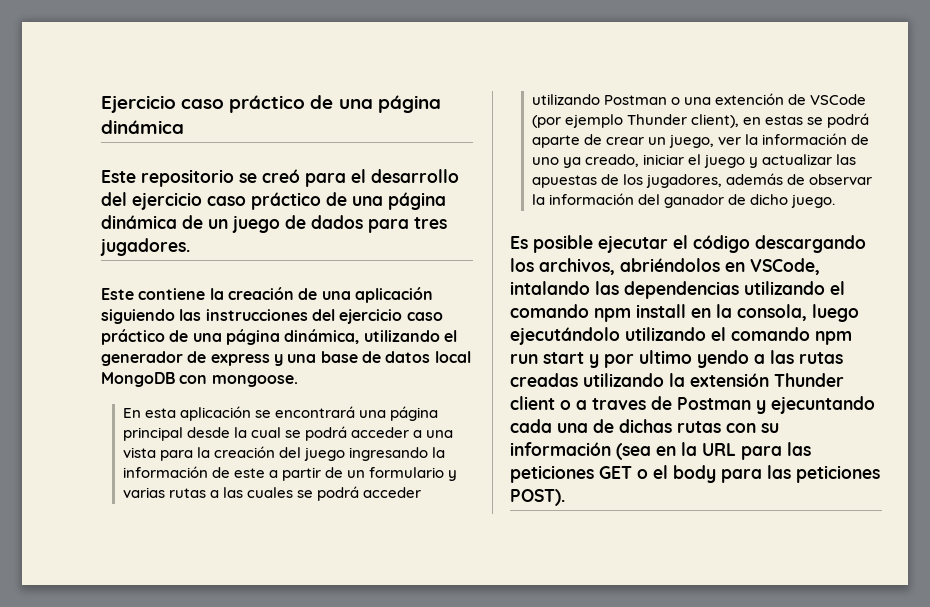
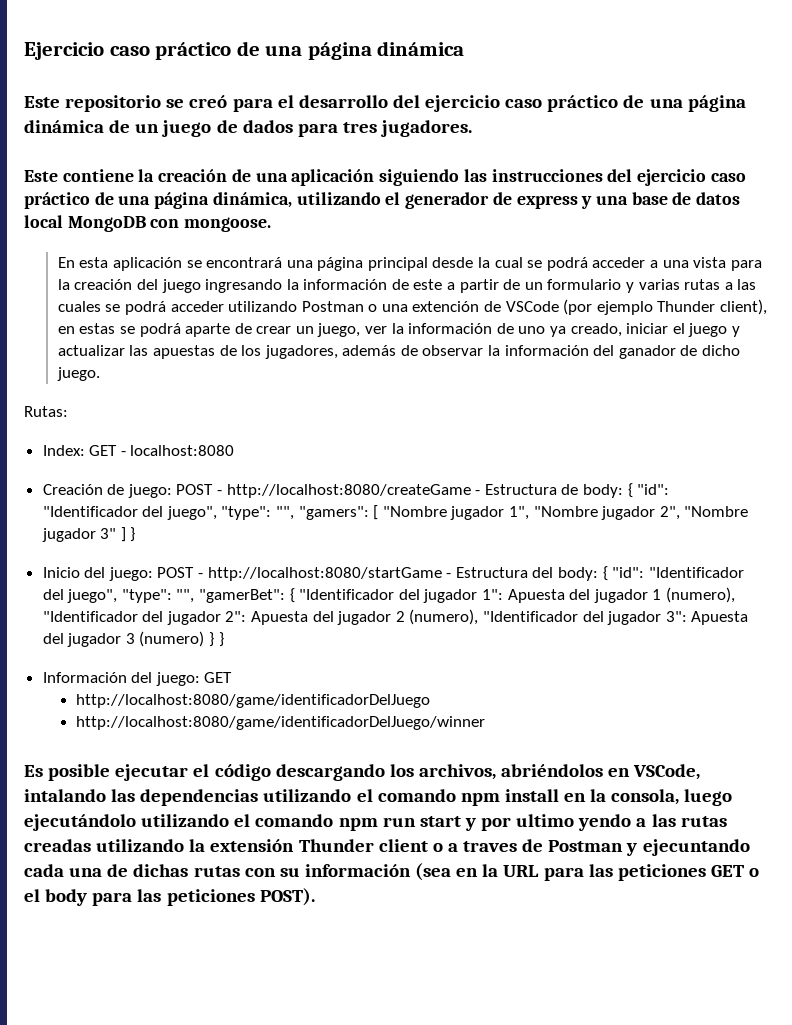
+ Rutas:
+ Index: GET - localhost:8080
+ Creación de juego: POST - http://localhost:8080/createGame - Estructura de body: { "id": "Identificador del juego", "type": "", "gamers": [ "Nombre jugador 1", "Nombre jugador 2", "Nombre jugador 3" ] }
+ Inicio del juego: POST - http://localhost:8080/startGame - Estructura del body: { "id": "Identificador del juego", "type": "", "gamerBet": { "Identificador del jugador 1": Apuesta del jugador 1 (numero), "Identificador del jugador 2": Apuesta del jugador 2 (numero), "Identificador del jugador 3": Apuesta del jugador 3 (numero) } }
+ Información del juego: GET
+ http://localhost:8080/game/identificadorDelJuego
+ http://localhost:8080/game/identificadorDelJuego/winner

